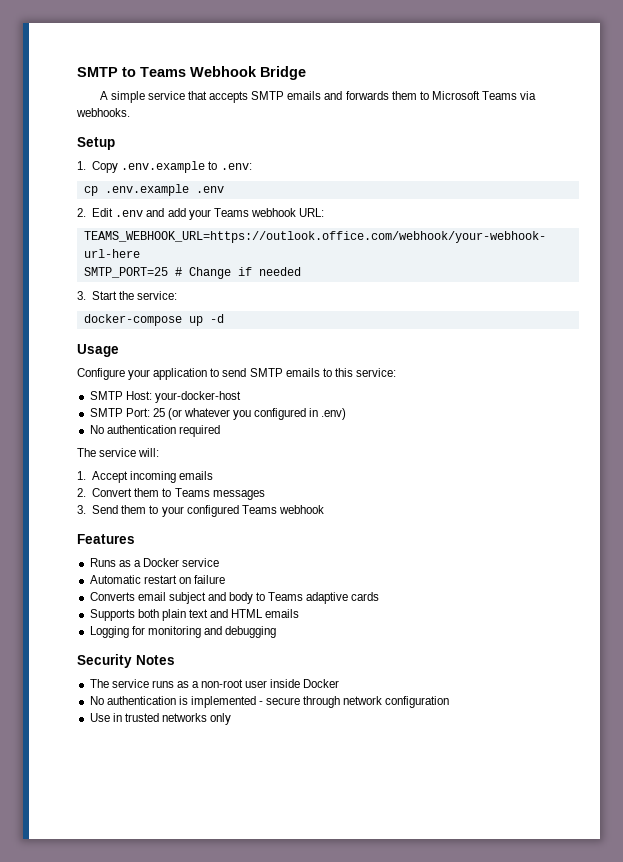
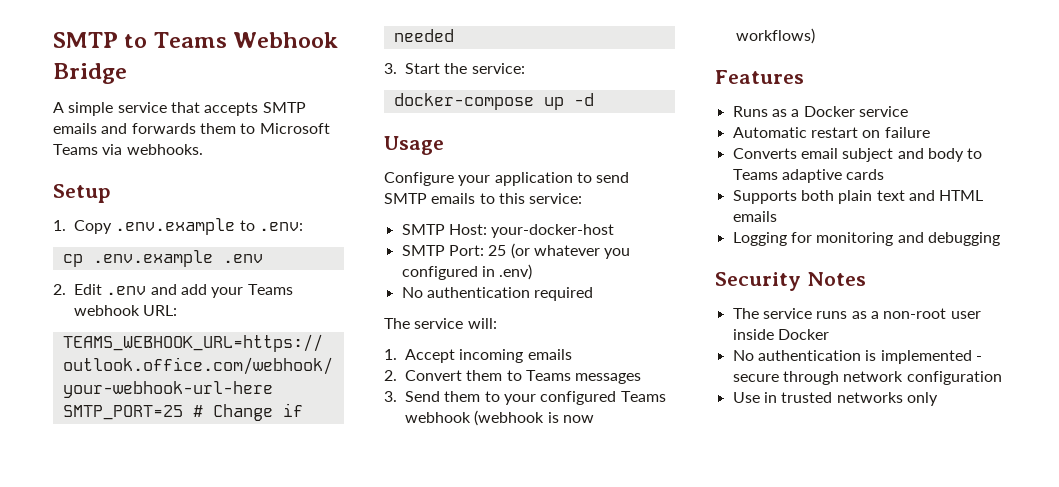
- 3. Send them to your configured Teams webhook
+ 3. Send them to your configured Teams webhook (webhook is now workflows)

